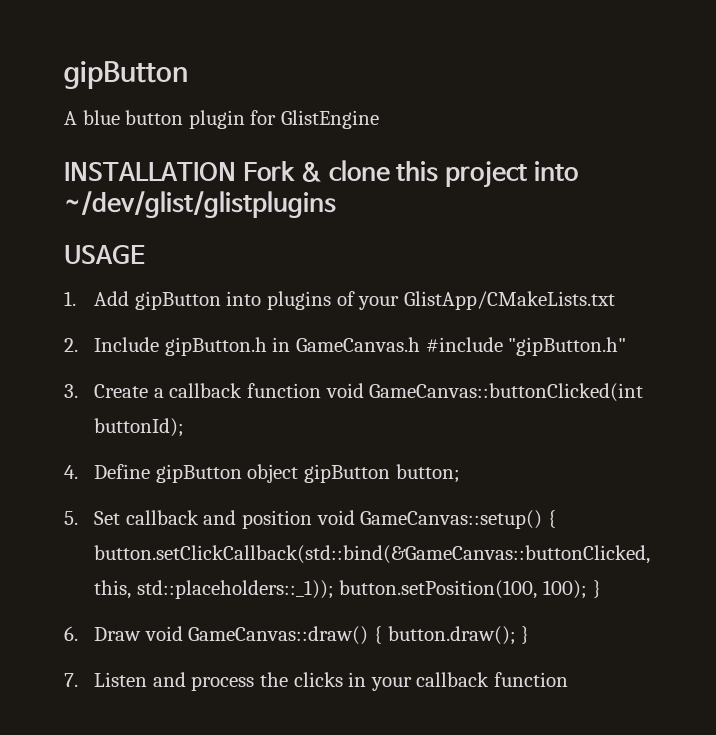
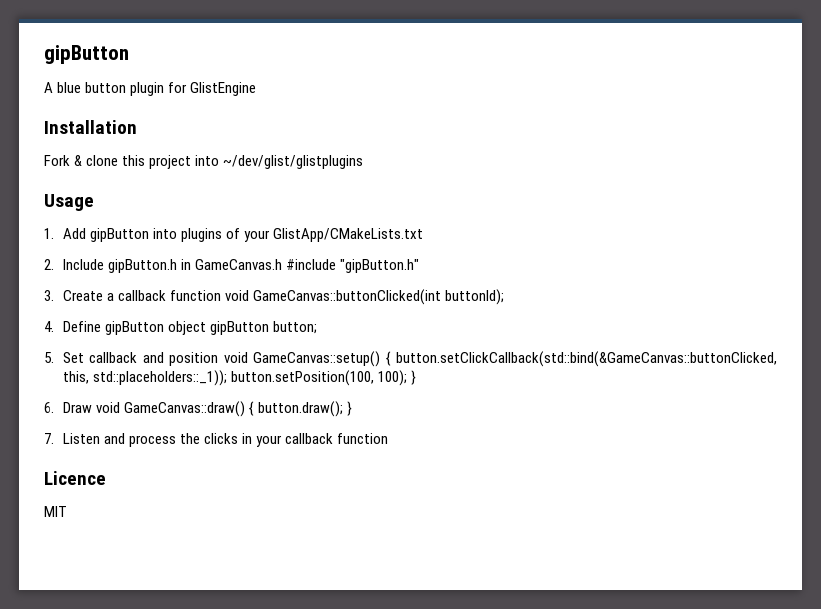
- INSTALLATION Fork & clone this project into ~/dev/glist/glistplugins
+ Installation
+ Fork & clone this project into ~/dev/glist/glistplugins
- USAGE
+ Usage
+ Licence
+ MIT

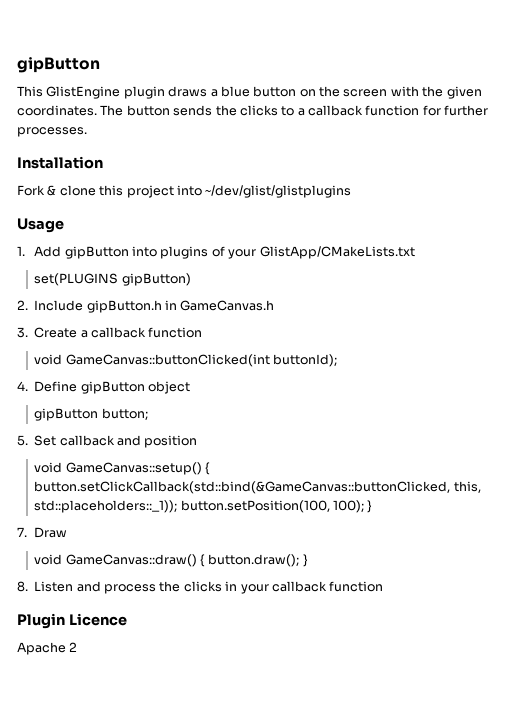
- A blue button plugin for GlistEngine
+ This GlistEngine plugin draws a blue button on the screen with the given coordinates. The button sends the clicks to a callback function for further processes.
+ set(PLUGINS gipButton)
- 2. Include gipButton.h in GameCanvas.h #include "gipButton.h"
+ 2. Include gipButton.h in GameCanvas.h
- 3. Create a callback function void GameCanvas::buttonClicked(int buttonId);
+ 3. Create a callback function
+ void GameCanvas::buttonClicked(int buttonId);
- 4. Define gipButton object gipButton button;
+ 4. Define gipButton object
+ gipButton button;
- 5. Set callback and position void GameCanvas::setup() { button.setClickCallback(std::bind(&GameCanvas::buttonClicked, this, std::placeholders::_1)); button.setPosition(100, 100); }
+ 5. Set callback and position
+ void GameCanvas::setup() { button.setClickCallback(std::bind(&GameCanvas::buttonClicked, this, std::placeholders::_1)); button.setPosition(100, 100); }
- 6. Draw void GameCanvas::draw() { button.draw(); }
+ 7. Draw
+ void GameCanvas::draw() { button.draw(); }
- 7. Listen and process the clicks in your callback function
+ 8. Listen and process the clicks in your callback function
- Licence
+ Plugin Licence
- MIT
+ Apache 2

